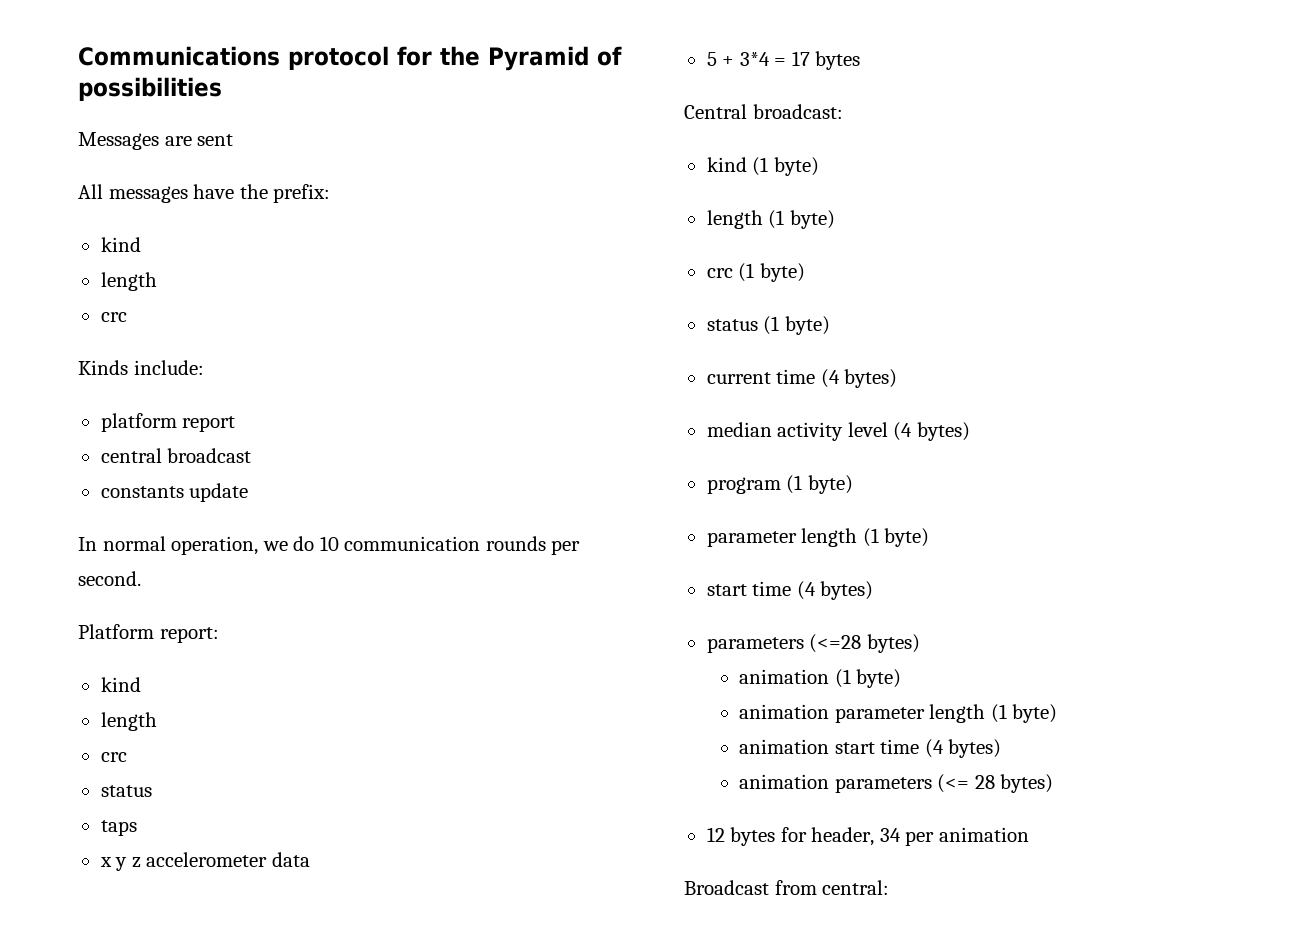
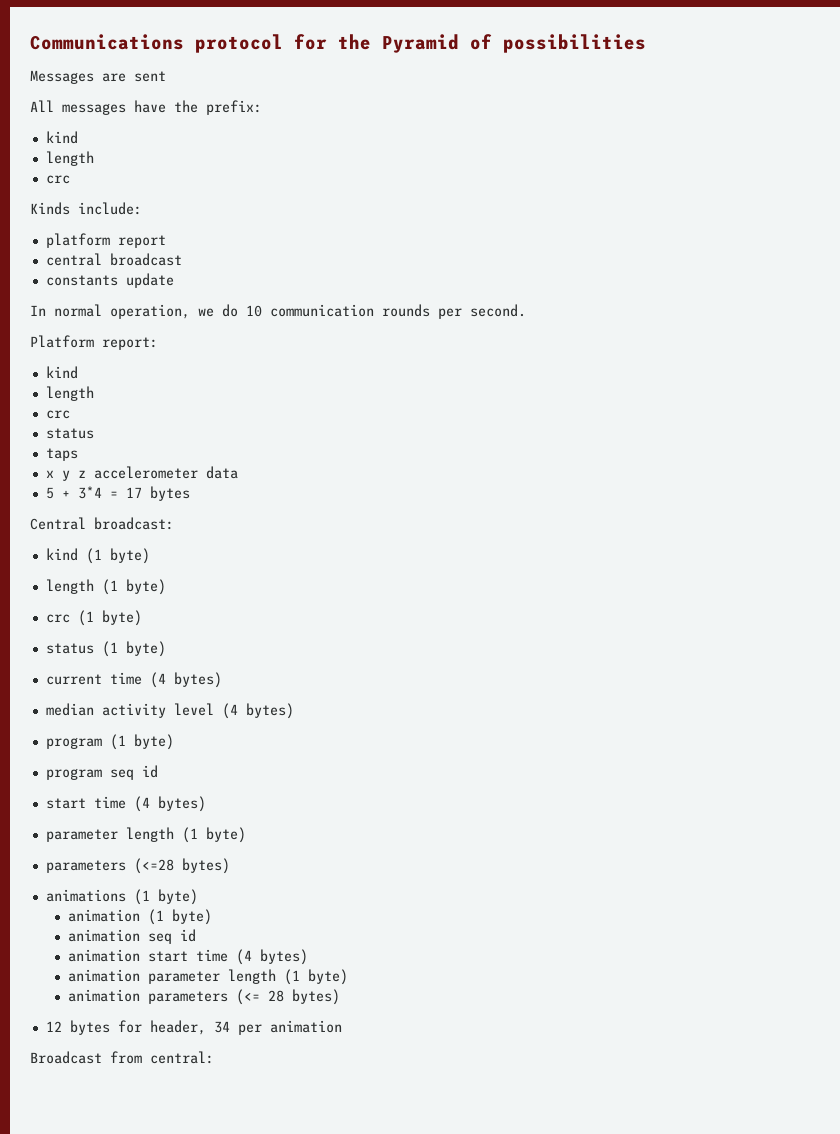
  program (1 byte)
+ program seq id
+ start time (4 bytes)
  parameter length (1 byte)
- start time (4 bytes)
+ animations (1 byte)
- animation parameter length (1 byte)
+ animation seq id
+ animation parameter length (1 byte)

